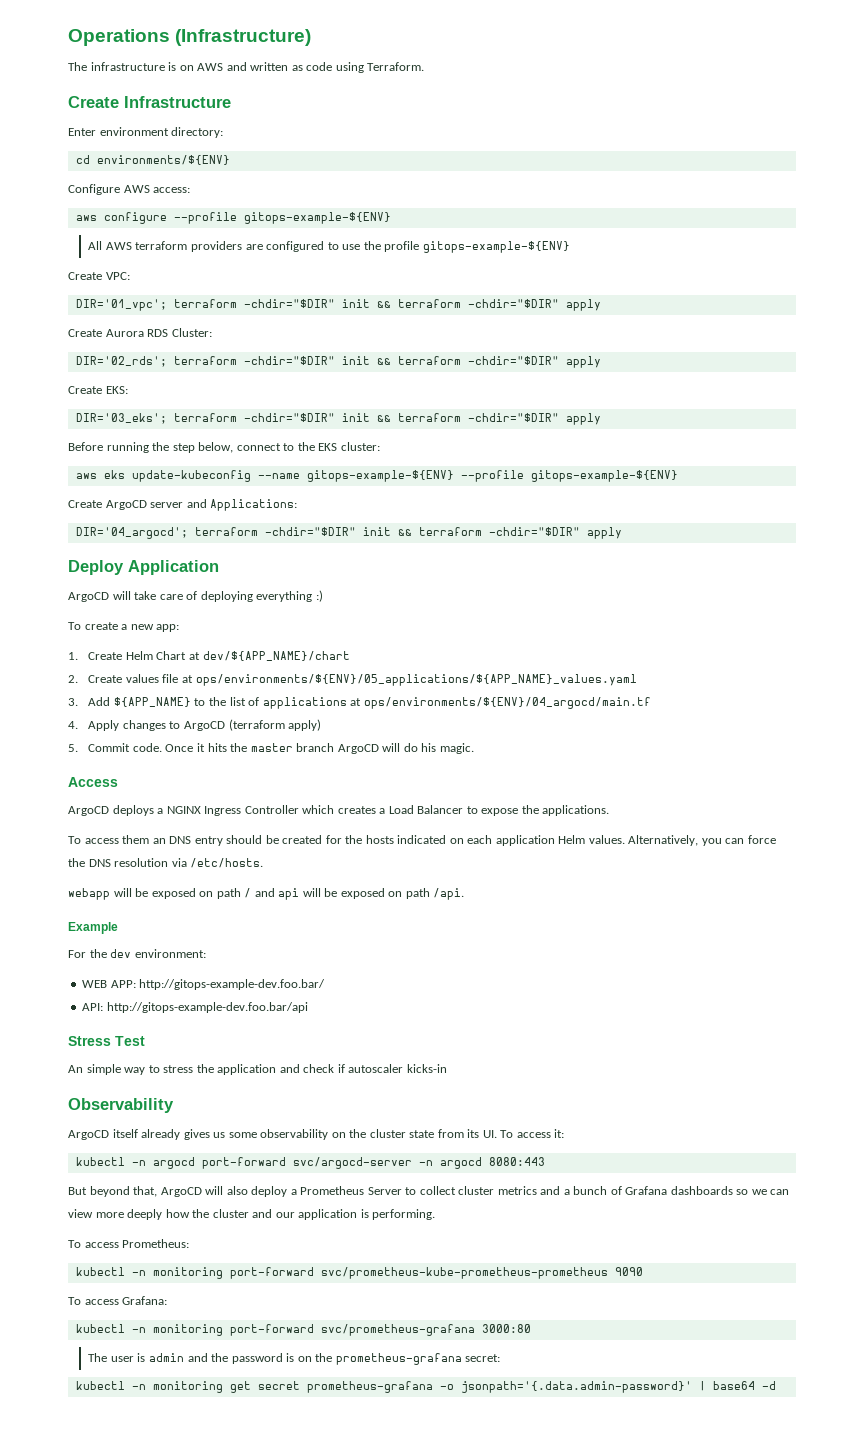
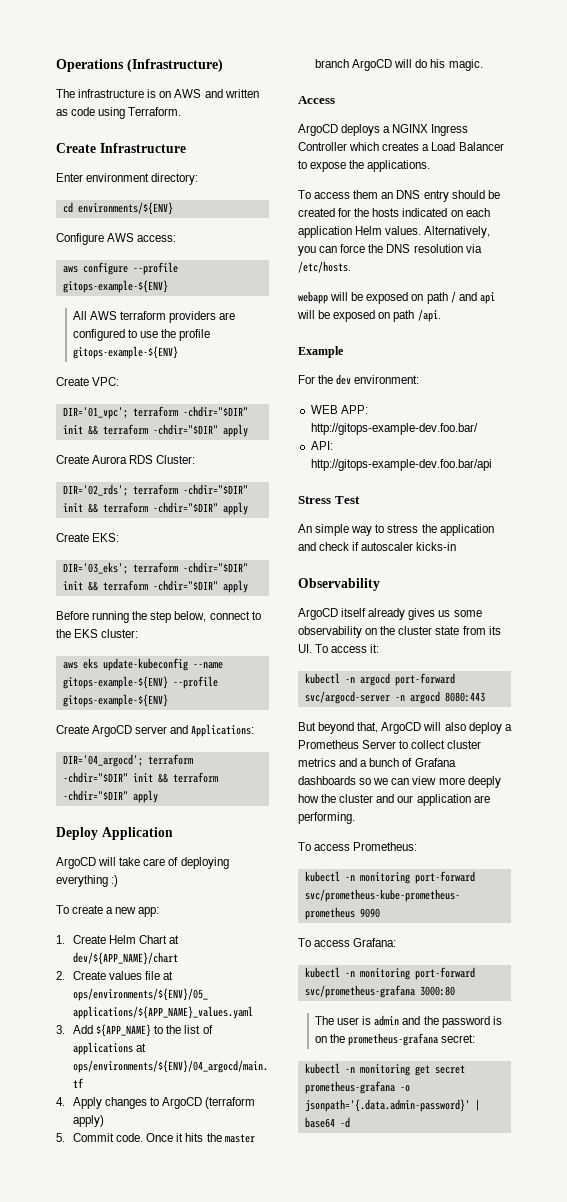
- But beyond that, ArgoCD will also deploy a Prometheus Server to collect cluster metrics and a bunch of Grafana dashboards so we can view more deeply how the cluster and our application is performing.
+ But beyond that, ArgoCD will also deploy a Prometheus Server to collect cluster metrics and a bunch of Grafana dashboards so we can view more deeply how the cluster and our application are performing.

